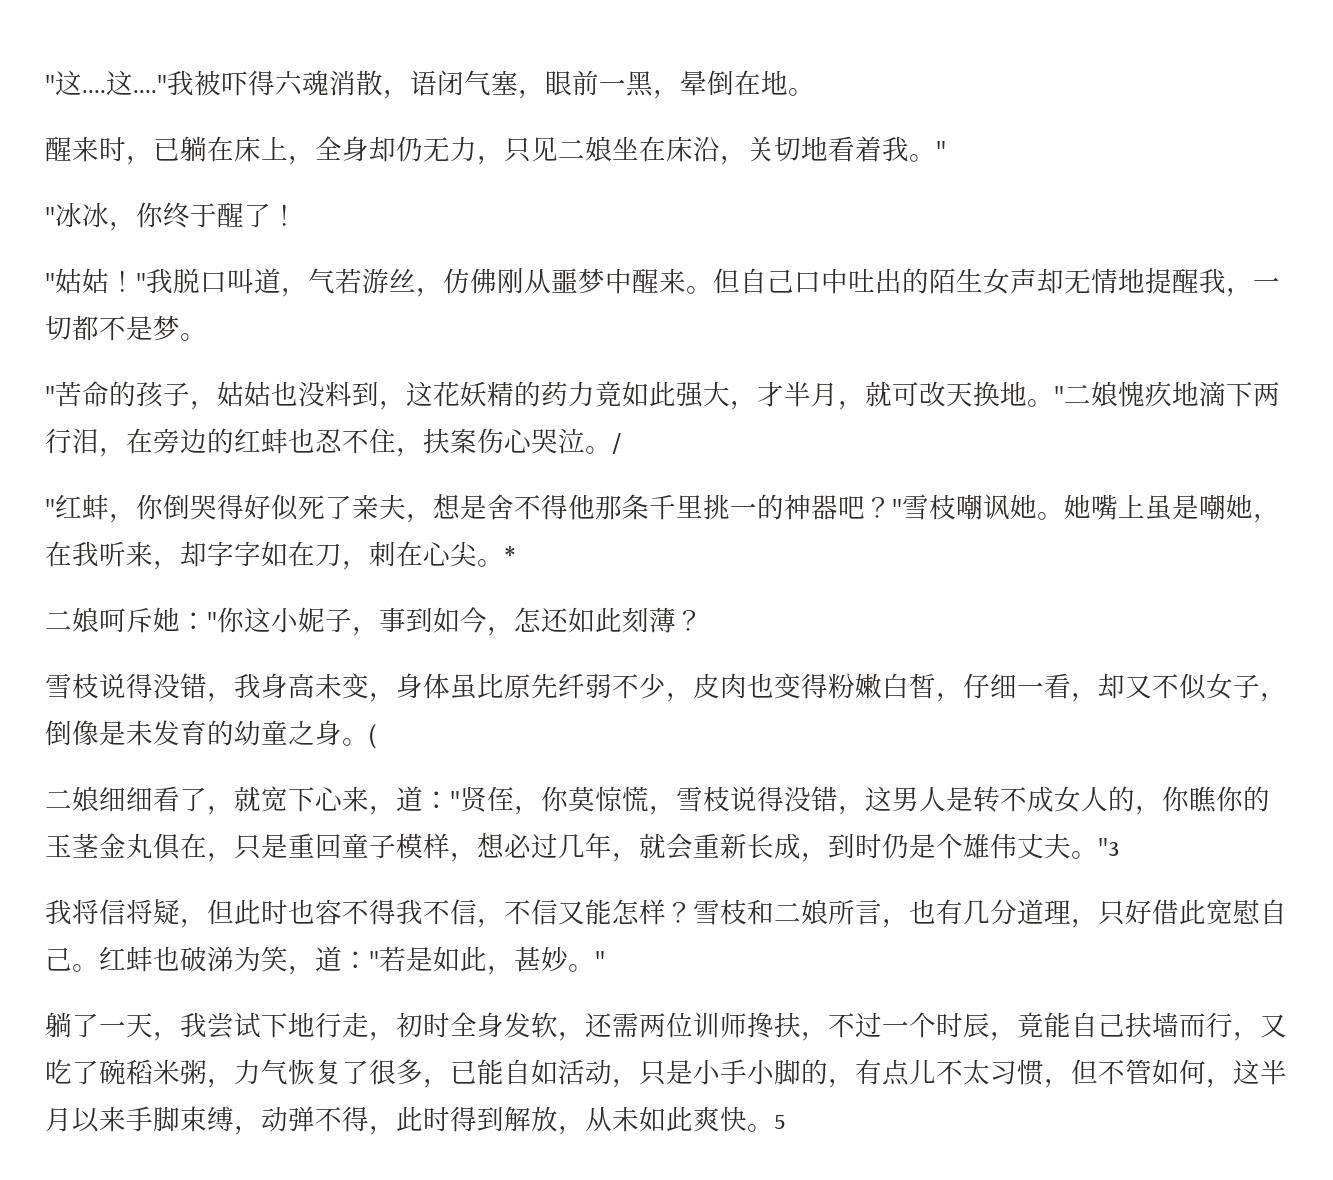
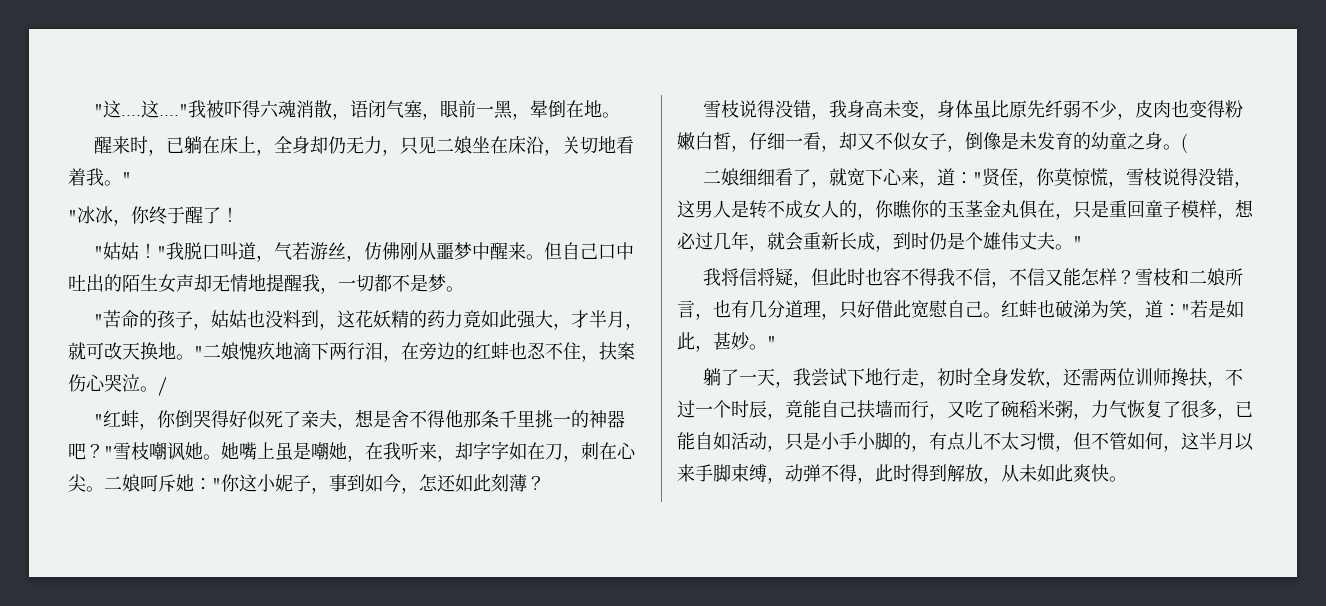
- 她嘴上虽是嘲她，在我听来，却字字如在刀，刺在心尖。*
- 二娘呵斥她："你这小妮子，事到如今，怎还如此刻薄？
+ 她嘴上虽是嘲她，在我听来，却字字如在刀，刺在心尖。二娘呵斥她："你这小妮子，事到如今，怎还如此刻薄？
- 二娘细细看了，就宽下心来，道："贤侄，你莫惊慌，雪枝说得没错，这男人是转不成女人的，你瞧你的玉茎金丸俱在，只是重回童子模样，想必过几年，就会重新长成，到时仍是个雄伟丈夫。"3
+ 二娘细细看了，就宽下心来，道："贤侄，你莫惊慌，雪枝说得没错，这男人是转不成女人的，你瞧你的玉茎金丸俱在，只是重回童子模样，想必过几年，就会重新长成，到时仍是个雄伟丈夫。"
- 5

